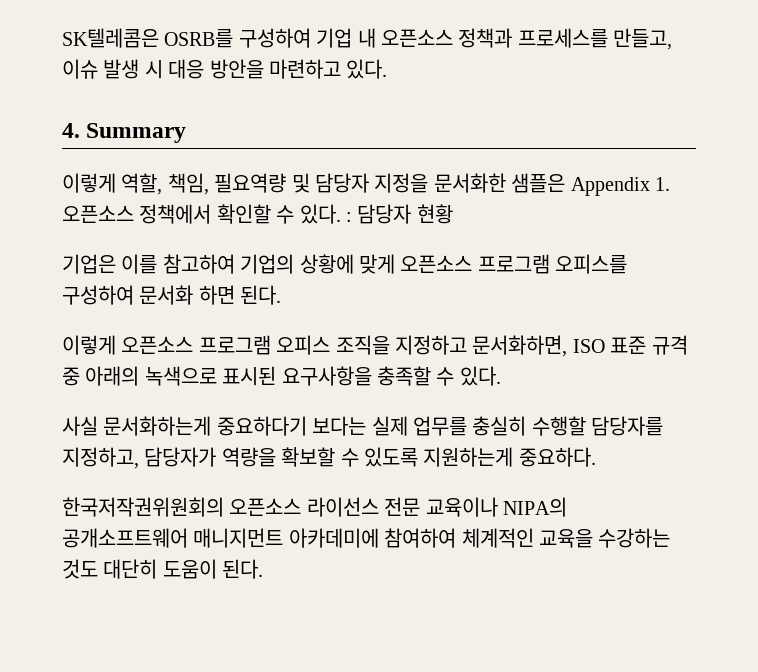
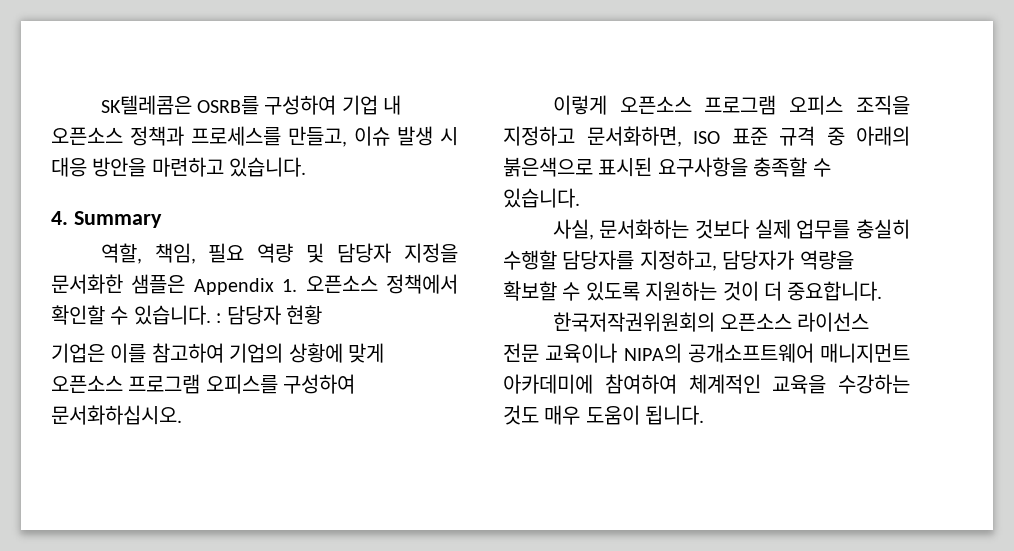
- SK텔레콤은 OSRB를 구성하여 기업 내 오픈소스 정책과 프로세스를 만들고, 이슈 발생 시 대응 방안을 마련하고 있다.
+ SK텔레콤은 OSRB를 구성하여 기업 내 오픈소스 정책과 프로세스를 만들고, 이슈 발생 시 대응 방안을 마련하고 있습니다.
- 이렇게 역할, 책임, 필요역량 및 담당자 지정을 문서화한 샘플은 Appendix 1. 오픈소스 정책에서 확인할 수 있다. : 담당자 현황
+ 역할, 책임, 필요 역량 및 담당자 지정을 문서화한 샘플은 Appendix 1. 오픈소스 정책에서 확인할 수 있습니다. : 담당자 현황
- 기업은 이를 참고하여 기업의 상황에 맞게 오픈소스 프로그램 오피스를 구성하여 문서화 하면 된다.
+ 기업은 이를 참고하여 기업의 상황에 맞게 오픈소스 프로그램 오피스를 구성하여 문서화하십시오.
- 이렇게 오픈소스 프로그램 오피스 조직을 지정하고 문서화하면, ISO 표준 규격 중 아래의 녹색으로 표시된 요구사항을 충족할 수 있다.
- 사실 문서화하는게 중요하다기 보다는 실제 업무를 충실히 수행할 담당자를 지정하고, 담당자가 역량을 확보할 수 있도록 지원하는게 중요하다.
+ 이렇게 오픈소스 프로그램 오피스 조직을 지정하고 문서화하면, ISO 표준 규격 중 아래의 붉은색으로 표시된 요구사항을 충족할 수 있습니다.
+ 사실, 문서화하는 것보다 실제 업무를 충실히 수행할 담당자를 지정하고, 담당자가 역량을 확보할 수 있도록 지원하는 것이 더 중요합니다.
- 한국저작권위원회의 오픈소스 라이선스 전문 교육이나 NIPA의 공개소프트웨어 매니지먼트 아카데미에 참여하여 체계적인 교육을 수강하는 것도 대단히 도움이 된다.
+ 한국저작권위원회의 오픈소스 라이선스 전문 교육이나 NIPA의 공개소프트웨어 매니지먼트 아카데미에 참여하여 체계적인 교육을 수강하는 것도 매우 도움이 됩니다.

